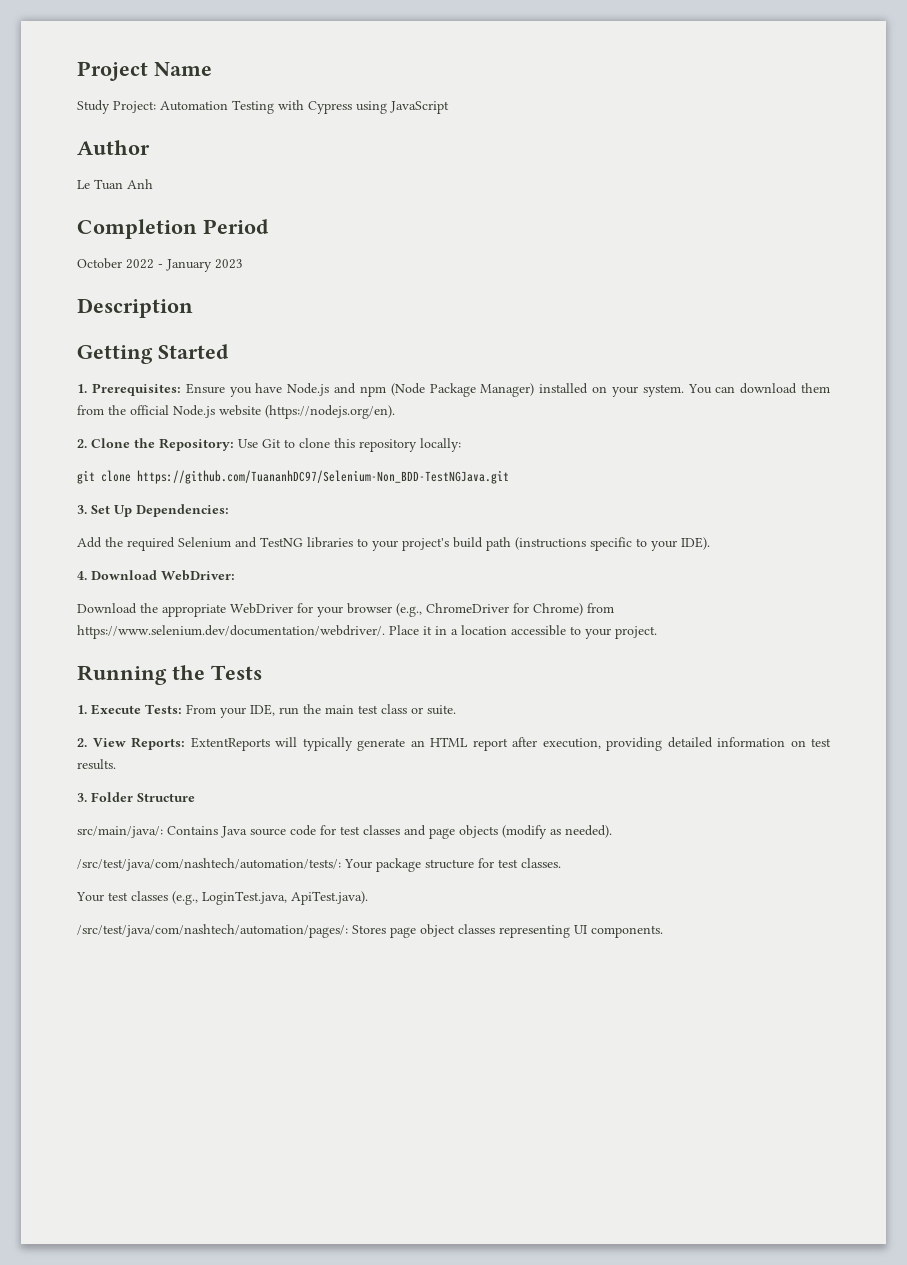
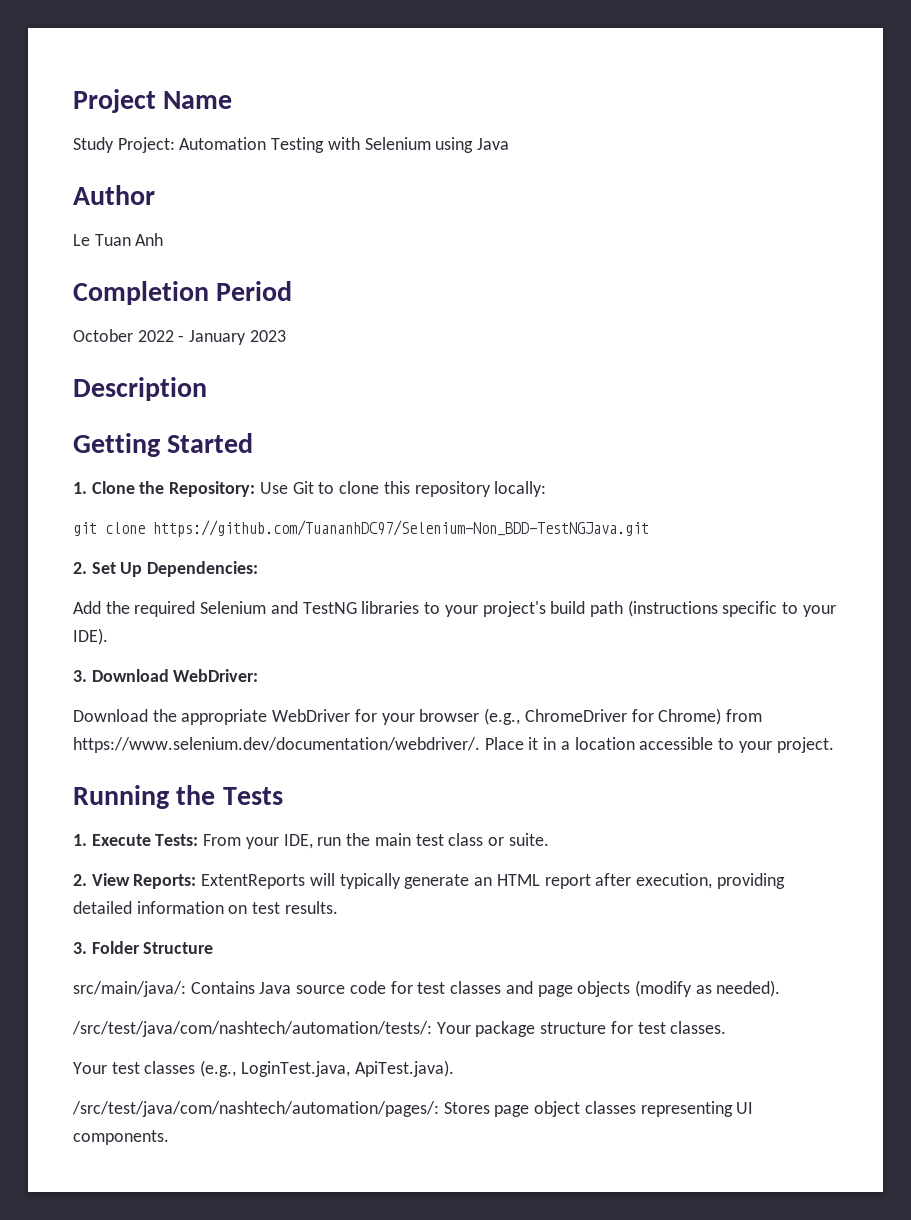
- Study Project: Automation Testing with Cypress using JavaScript
+ Study Project: Automation Testing with Selenium using Java
- 1. Prerequisites: Ensure you have Node.js and npm (Node Package Manager) installed on your system. You can download them from the official Node.js website (https://nodejs.org/en).
- 2. Clone the Repository: Use Git to clone this repository locally:
+ 1. Clone the Repository: Use Git to clone this repository locally:
- 3. Set Up Dependencies:
+ 2. Set Up Dependencies:
- 4. Download WebDriver:
+ 3. Download WebDriver:

